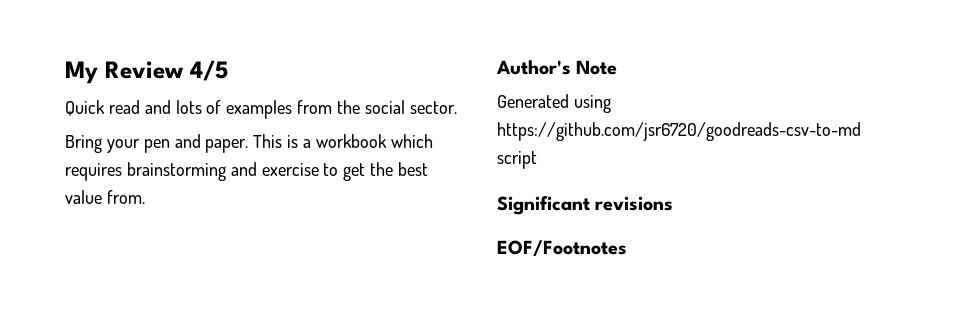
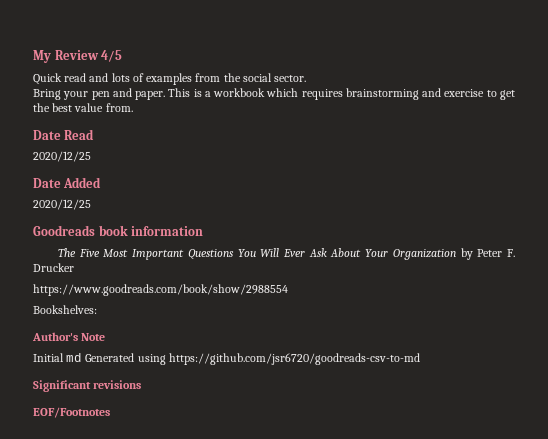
+ Date Read
+ 2020/12/25
+ Date Added
+ 2020/12/25
+ Goodreads book information
+ The Five Most Important Questions You Will Ever Ask About Your Organization by Peter F. Drucker
+ https://www.goodreads.com/book/show/2988554
+ Bookshelves:
- Generated using https://github.com/jsr6720/goodreads-csv-to-md script
+ Initial md Generated using https://github.com/jsr6720/goodreads-csv-to-md

